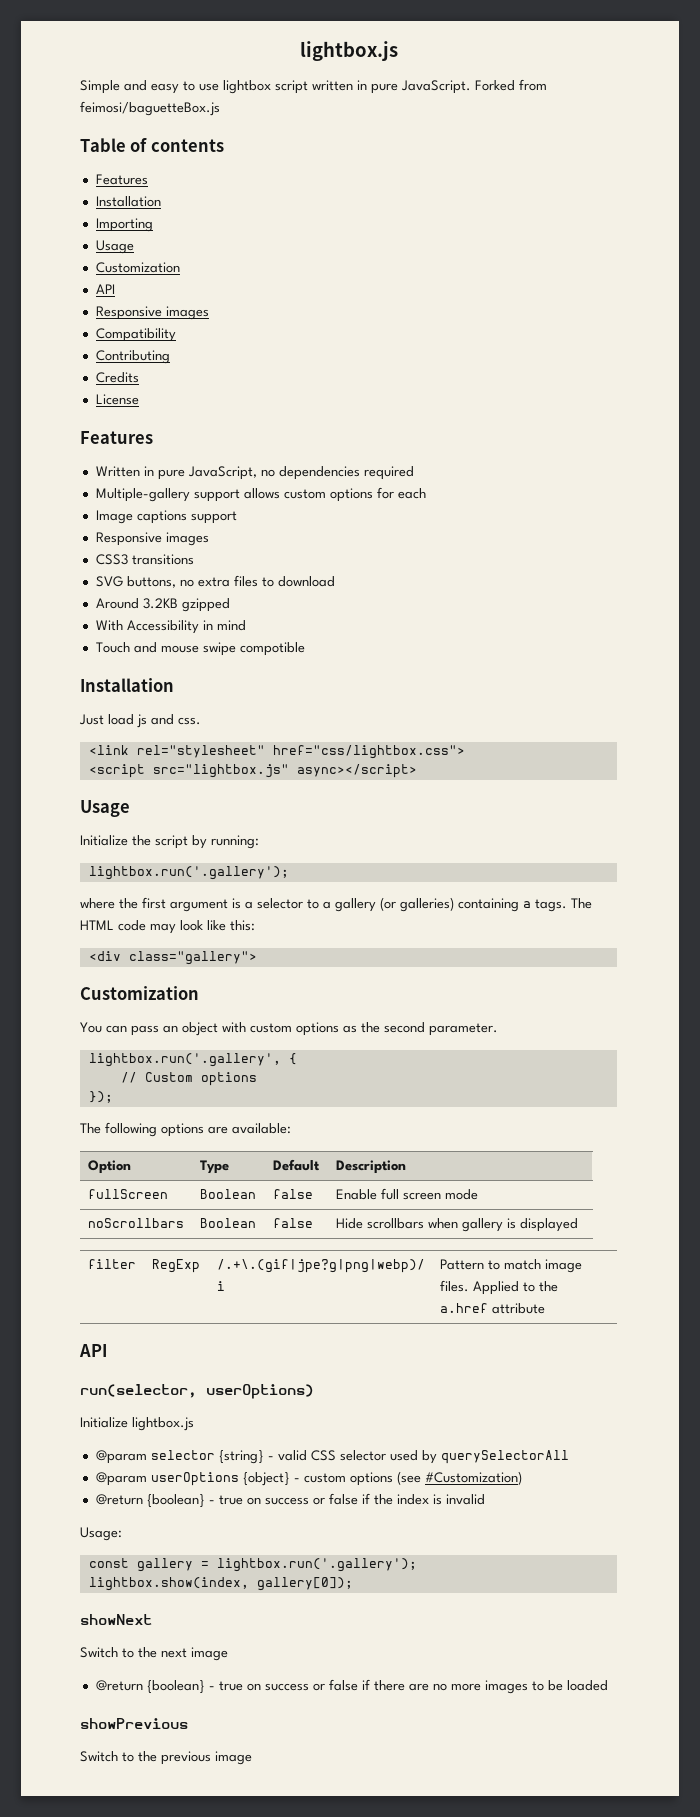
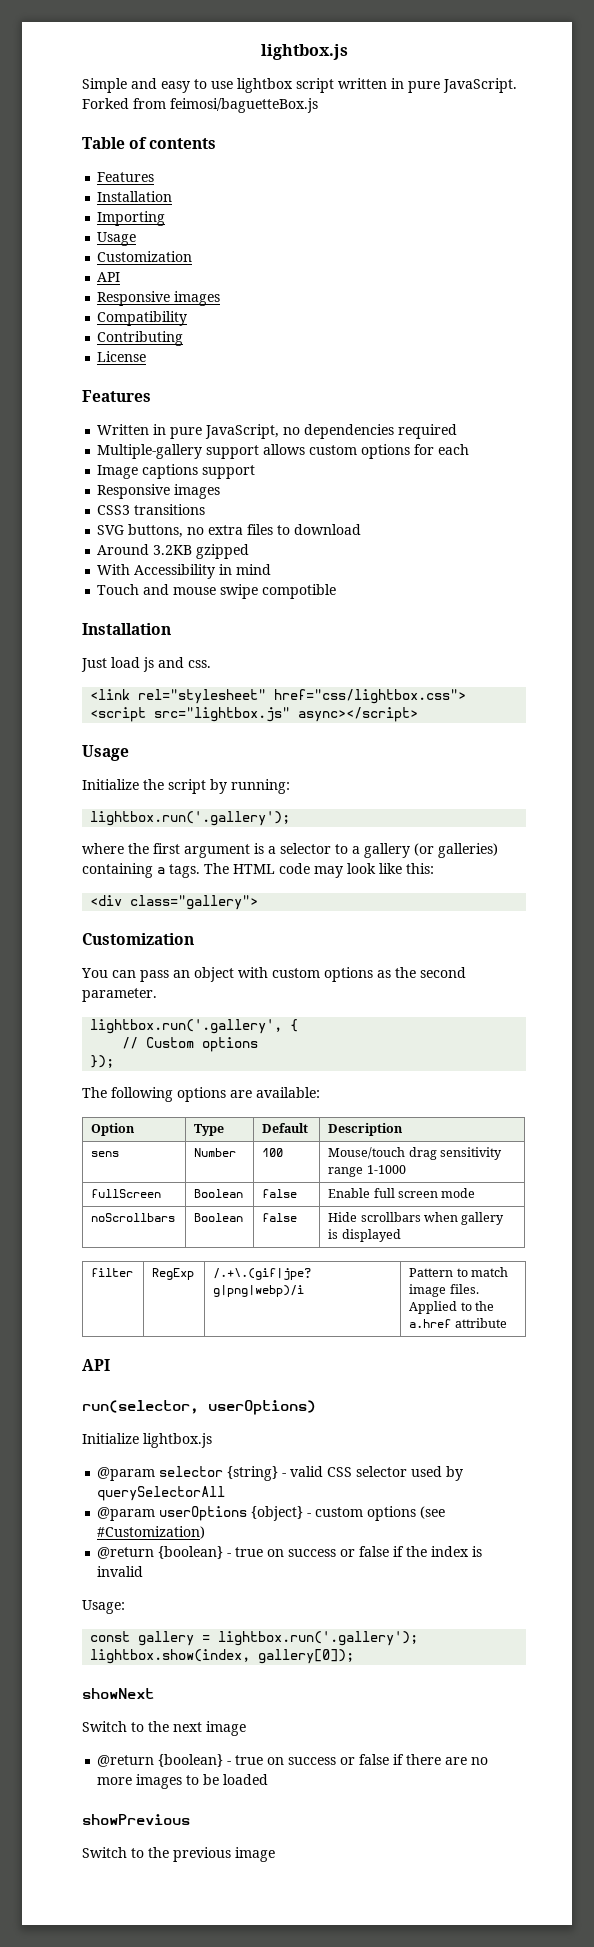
- Credits
+ sens | Number | 100 | Mouse/touch drag sensitivity range 1-1000

